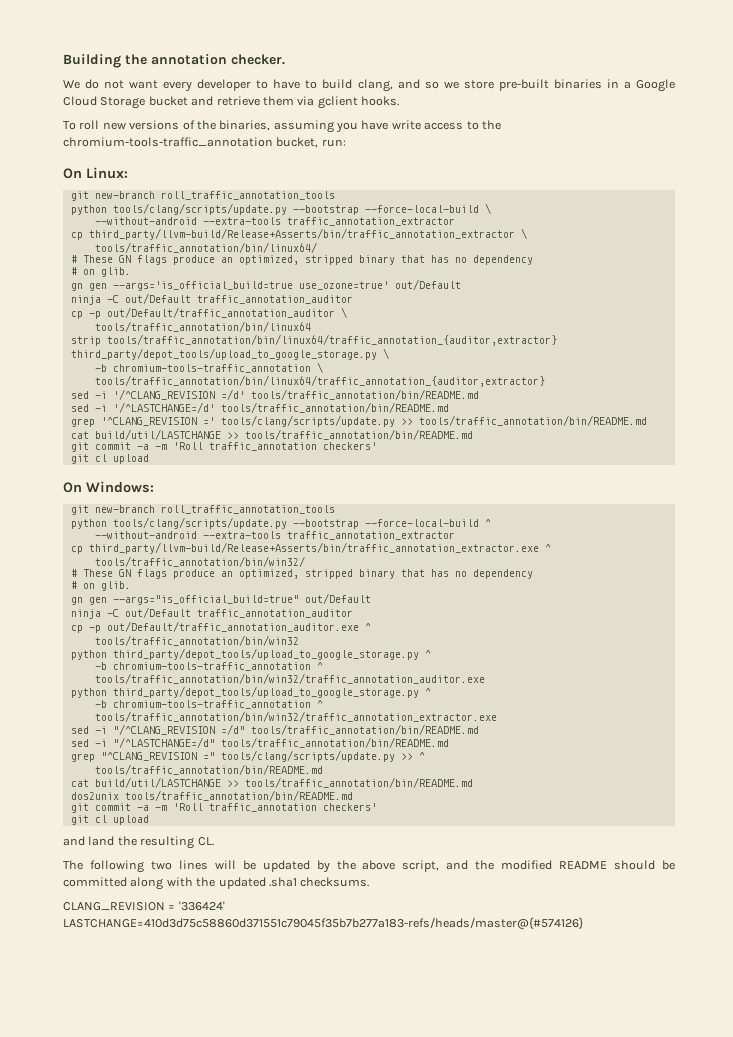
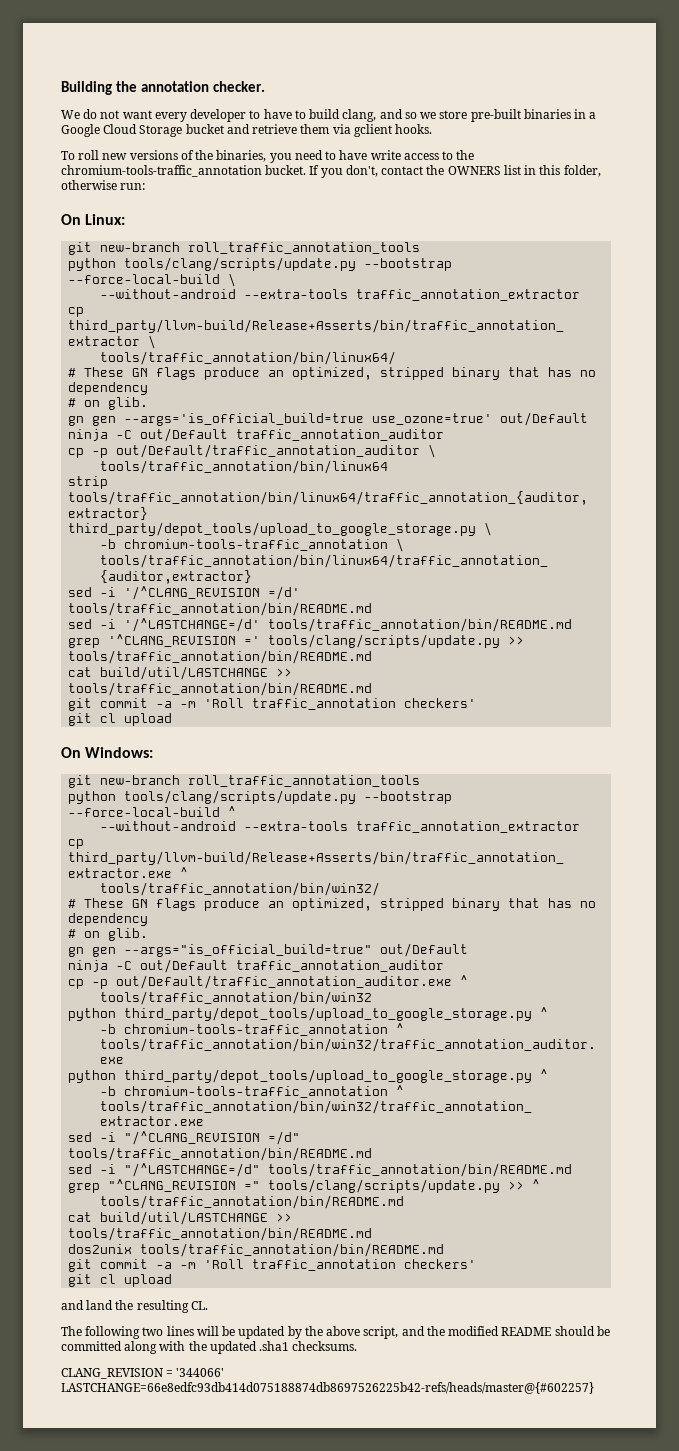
- To roll new versions of the binaries, assuming you have write access to the chromium-tools-traffic_annotation bucket, run:
+ To roll new versions of the binaries, you need to have write access to the chromium-tools-traffic_annotation bucket. If you don't, contact the OWNERS list in this folder, otherwise run:
- CLANG_REVISION = '336424' LASTCHANGE=410d3d75c58860d371551c79045f35b7b277a183-refs/heads/master@{#574126}
+ CLANG_REVISION = '344066' LASTCHANGE=66e8edfc93db414d075188874db8697526225b42-refs/heads/master@{#602257}

